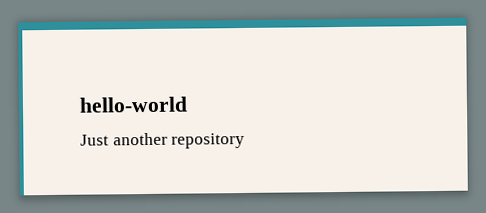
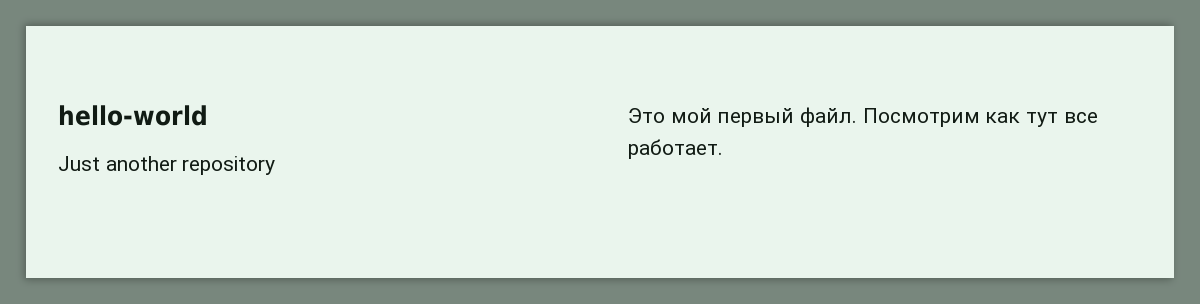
+ Это мой первый файл. Посмотрим как тут все работает.

